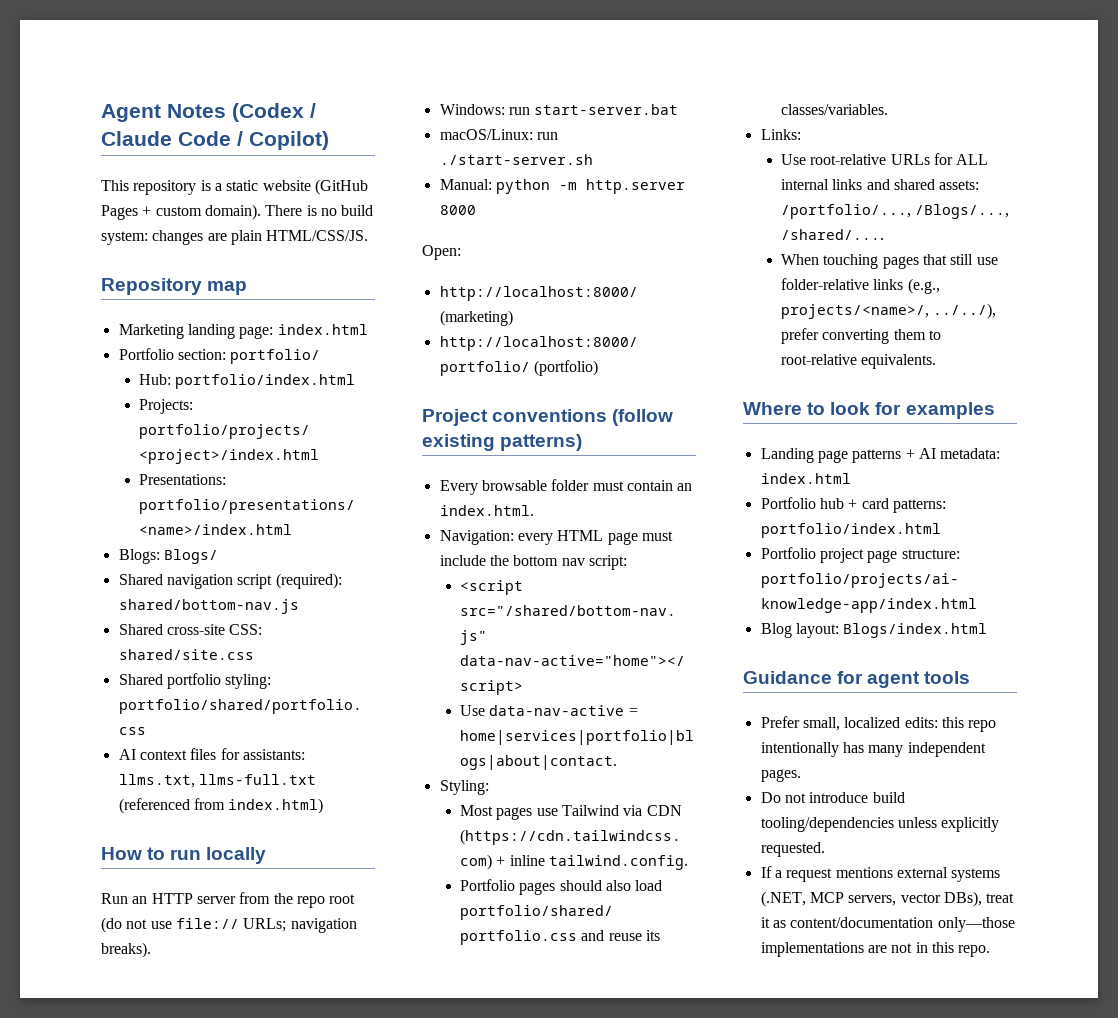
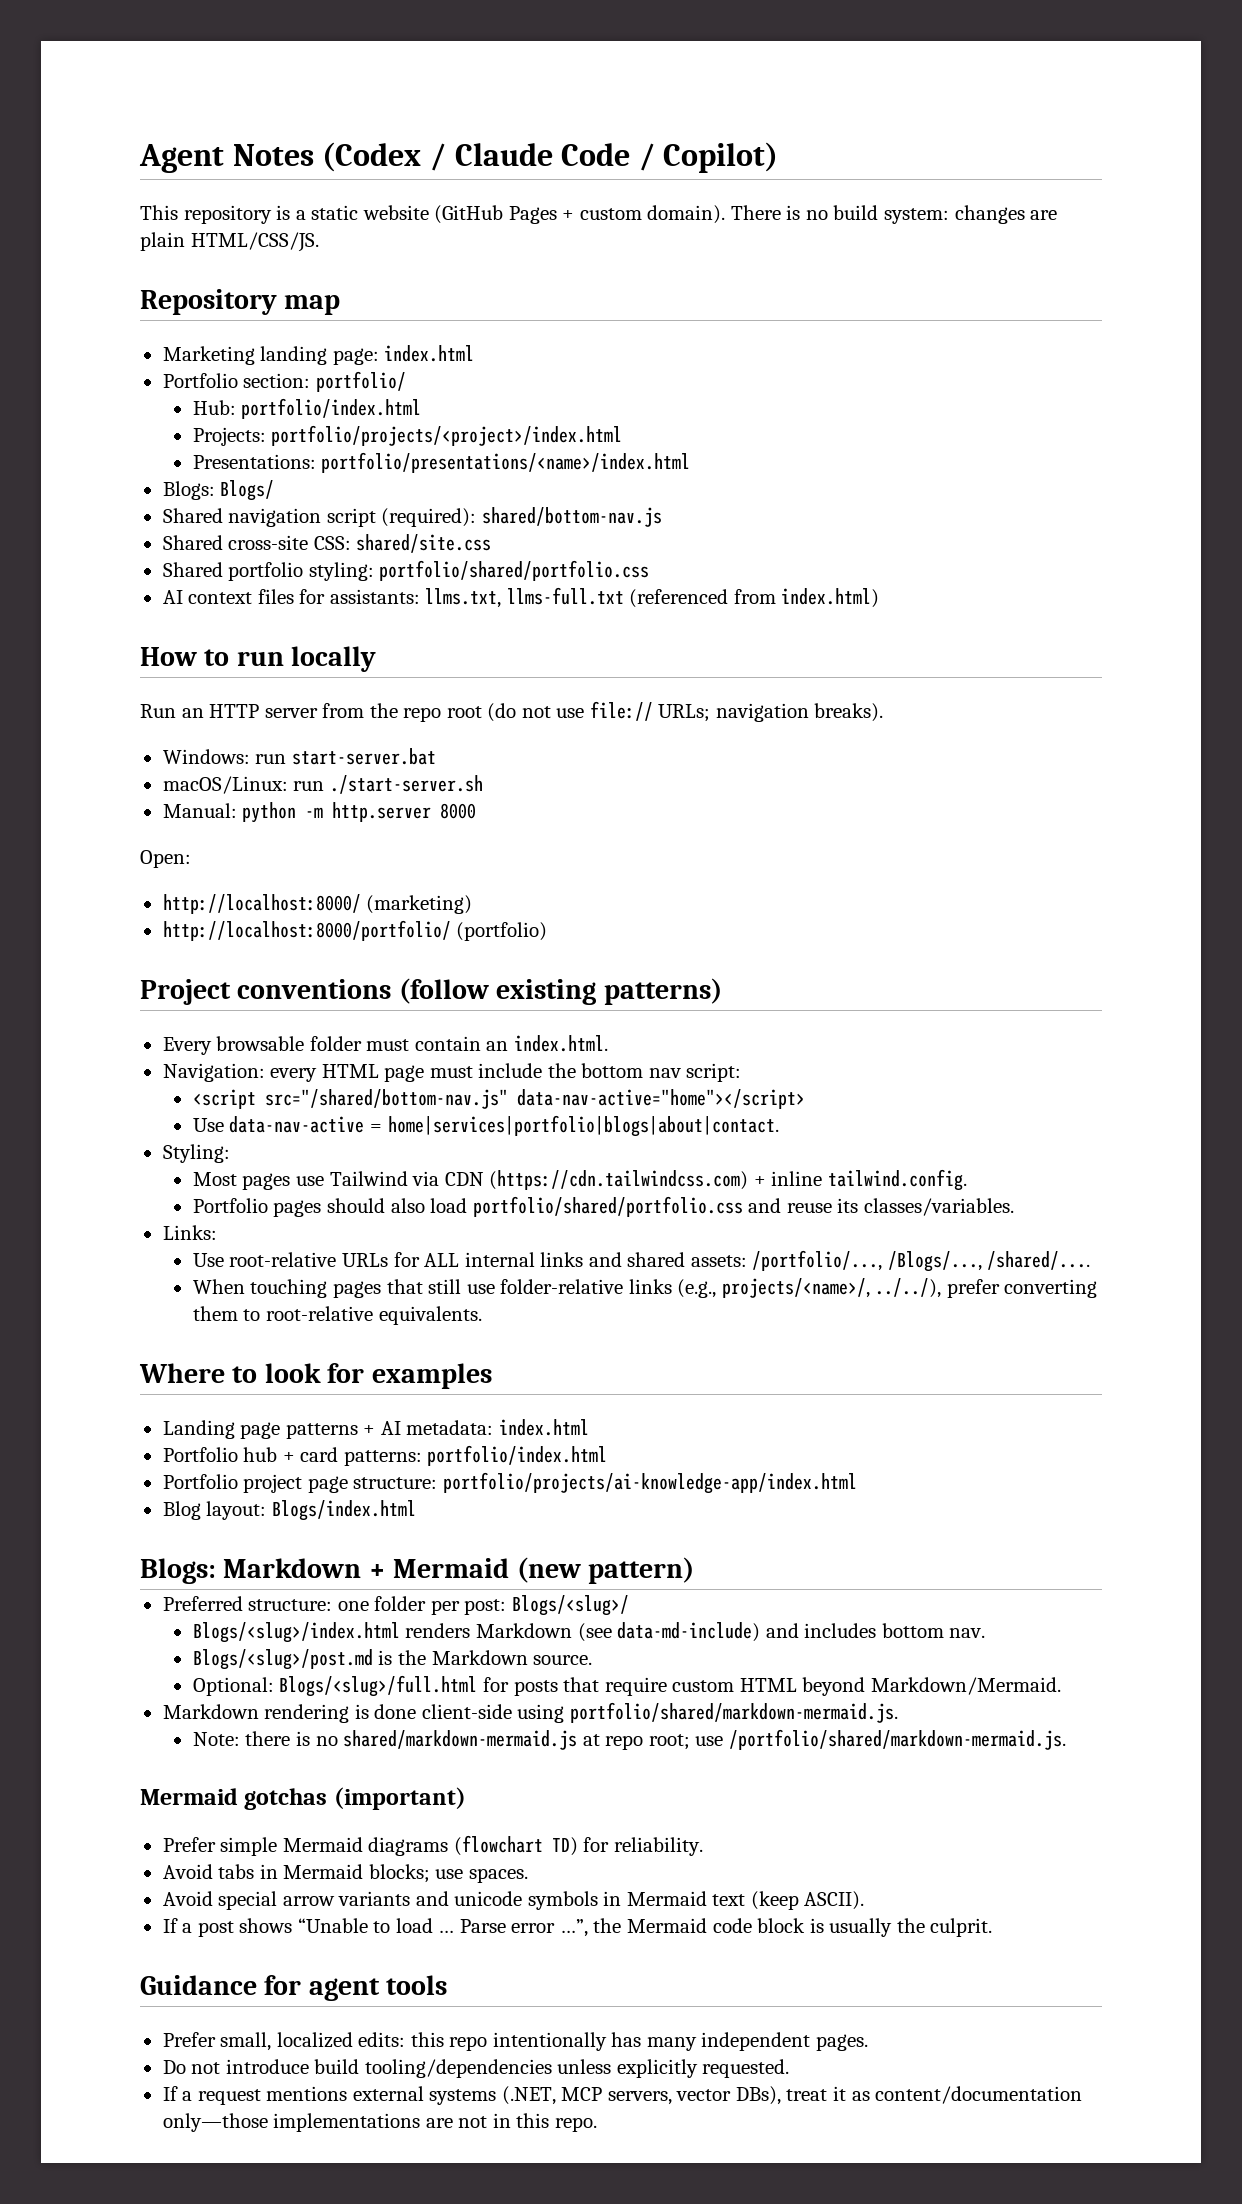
+ Blogs: Markdown + Mermaid (new pattern)
+ Preferred structure: one folder per post: Blogs/<slug>/
+ Blogs/<slug>/index.html renders Markdown (see data-md-include) and includes bottom nav.
+ Blogs/<slug>/post.md is the Markdown source.
+ Optional: Blogs/<slug>/full.html for posts that require custom HTML beyond Markdown/Mermaid.
+ Markdown rendering is done client-side using portfolio/shared/markdown-mermaid.js.
+ Note: there is no shared/markdown-mermaid.js at repo root; use /portfolio/shared/markdown-mermaid.js.
+ Mermaid gotchas (important)
+ Prefer simple Mermaid diagrams (flowchart TD) for reliability.
+ Avoid tabs in Mermaid blocks; use spaces.
+ Avoid special arrow variants and unicode symbols in Mermaid text (keep ASCII).
+ If a post shows “Unable to load … Parse error …”, the Mermaid code block is usually the culprit.

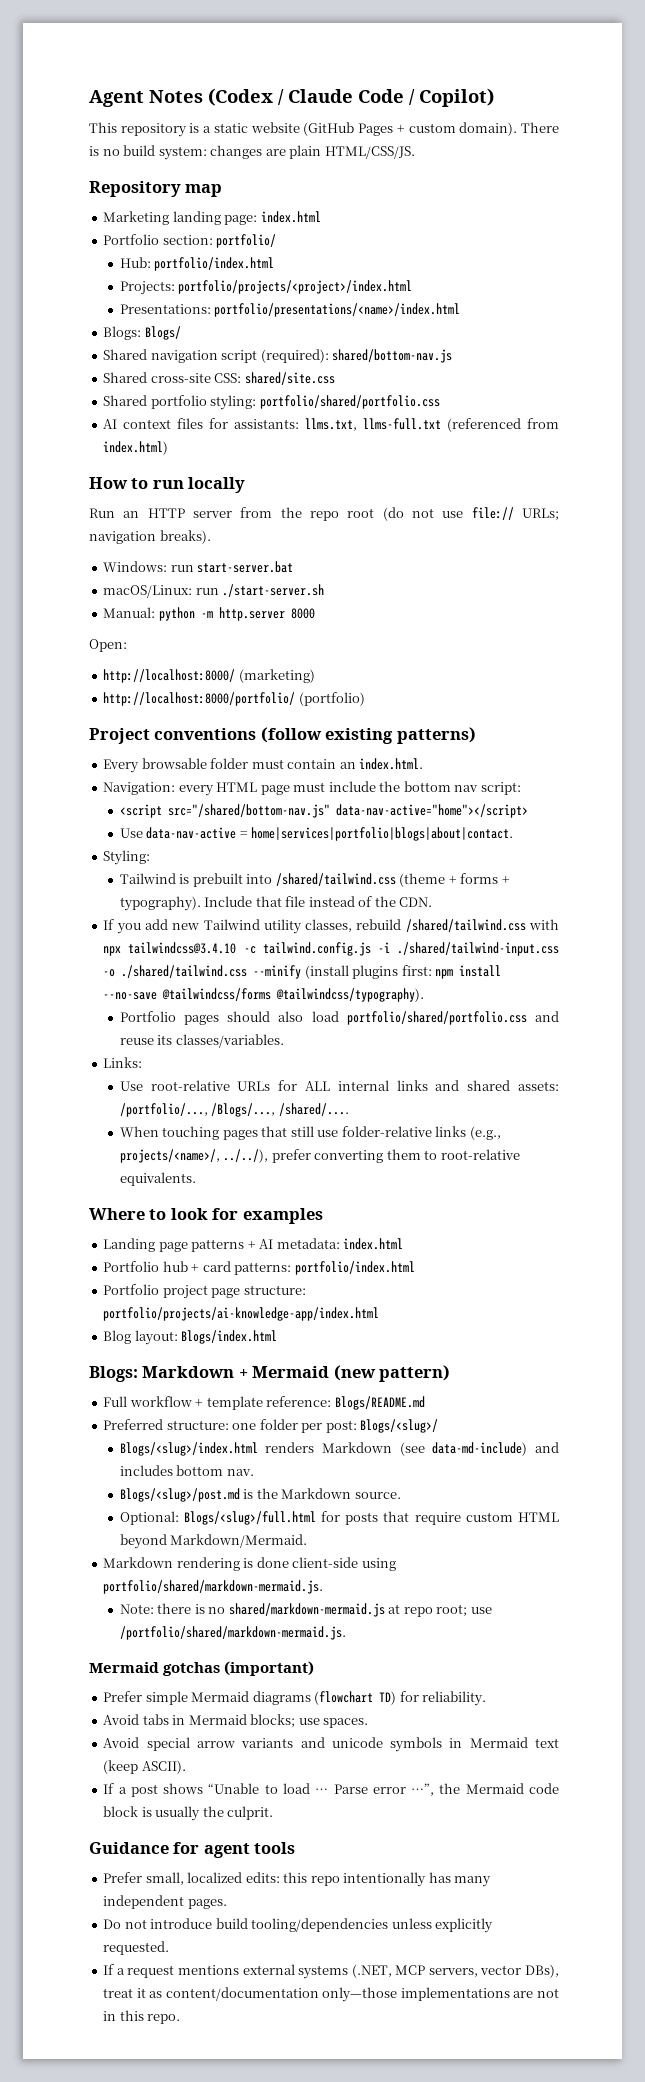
- Most pages use Tailwind via CDN (https://cdn.tailwindcss.com) + inline tailwind.config.
+ Tailwind is prebuilt into /shared/tailwind.css (theme + forms + typography). Include that file instead of the CDN.
+ If you add new Tailwind utility classes, rebuild /shared/tailwind.css with npx tailwindcss@3.4.10 -c tailwind.config.js -i ./shared/tailwind-input.css -o ./shared/tailwind.css --minify (install plugins first: npm install --no-save @tailwindcss/forms @tailwindcss/typography).
+ Full workflow + template reference: Blogs/README.md

